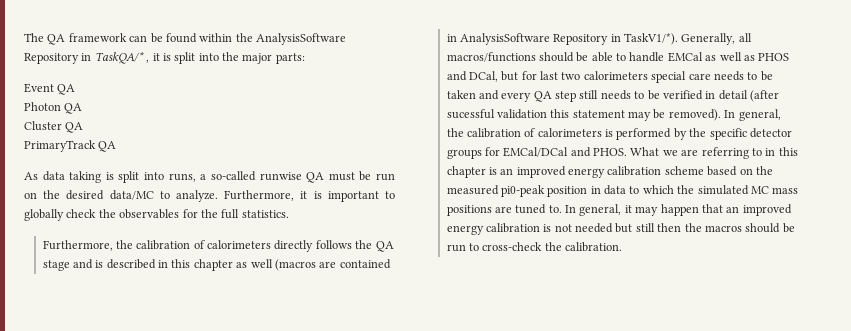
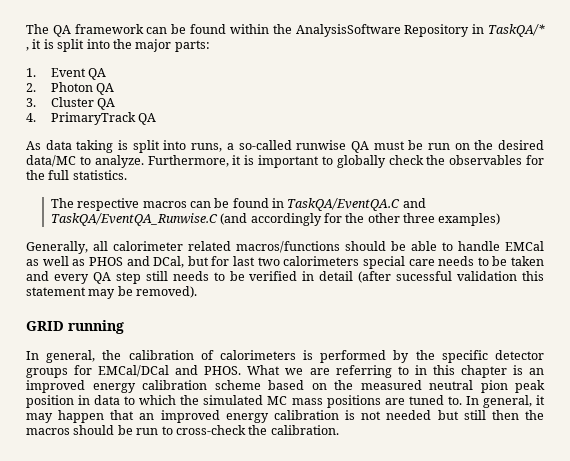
- Event QA
+ 1. Event QA
- Photon QA
+ 2. Photon QA
- Cluster QA
+ 3. Cluster QA
- PrimaryTrack QA
+ 4. PrimaryTrack QA
- Furthermore, the calibration of calorimeters directly follows the QA stage and is described in this chapter as well (macros are contained in AnalysisSoftware Repository in TaskV1/*). Generally, all macros/functions should be able to handle EMCal as well as PHOS and DCal, but for last two calorimeters special care needs to be taken and every QA step still needs to be verified in detail (after sucessful validation this statement may be removed). In general, the calibration of calorimeters is performed by the specific detector groups for EMCal/DCal and PHOS.
+ The respective macros can be found in TaskQA/EventQA.C and TaskQA/EventQA_Runwise.C (and accordingly for the other three examples)
+ Generally, all calorimeter related macros/functions should be able to handle EMCal as well as PHOS and DCal, but for last two calorimeters special care needs to be taken and every QA step still needs to be verified in detail (after sucessful validation this statement may be removed).
+ GRID running
+ In general, the calibration of calorimeters is performed by the specific detector groups for EMCal/DCal and PHOS.
- What we are referring to in this chapter is an improved energy calibration scheme based on the measured pi0-peak position in data to which the simulated MC mass positions are tuned to.
+ What we are referring to in this chapter is an improved energy calibration scheme based on the measured neutral pion peak position in data to which the simulated MC mass positions are tuned to.

